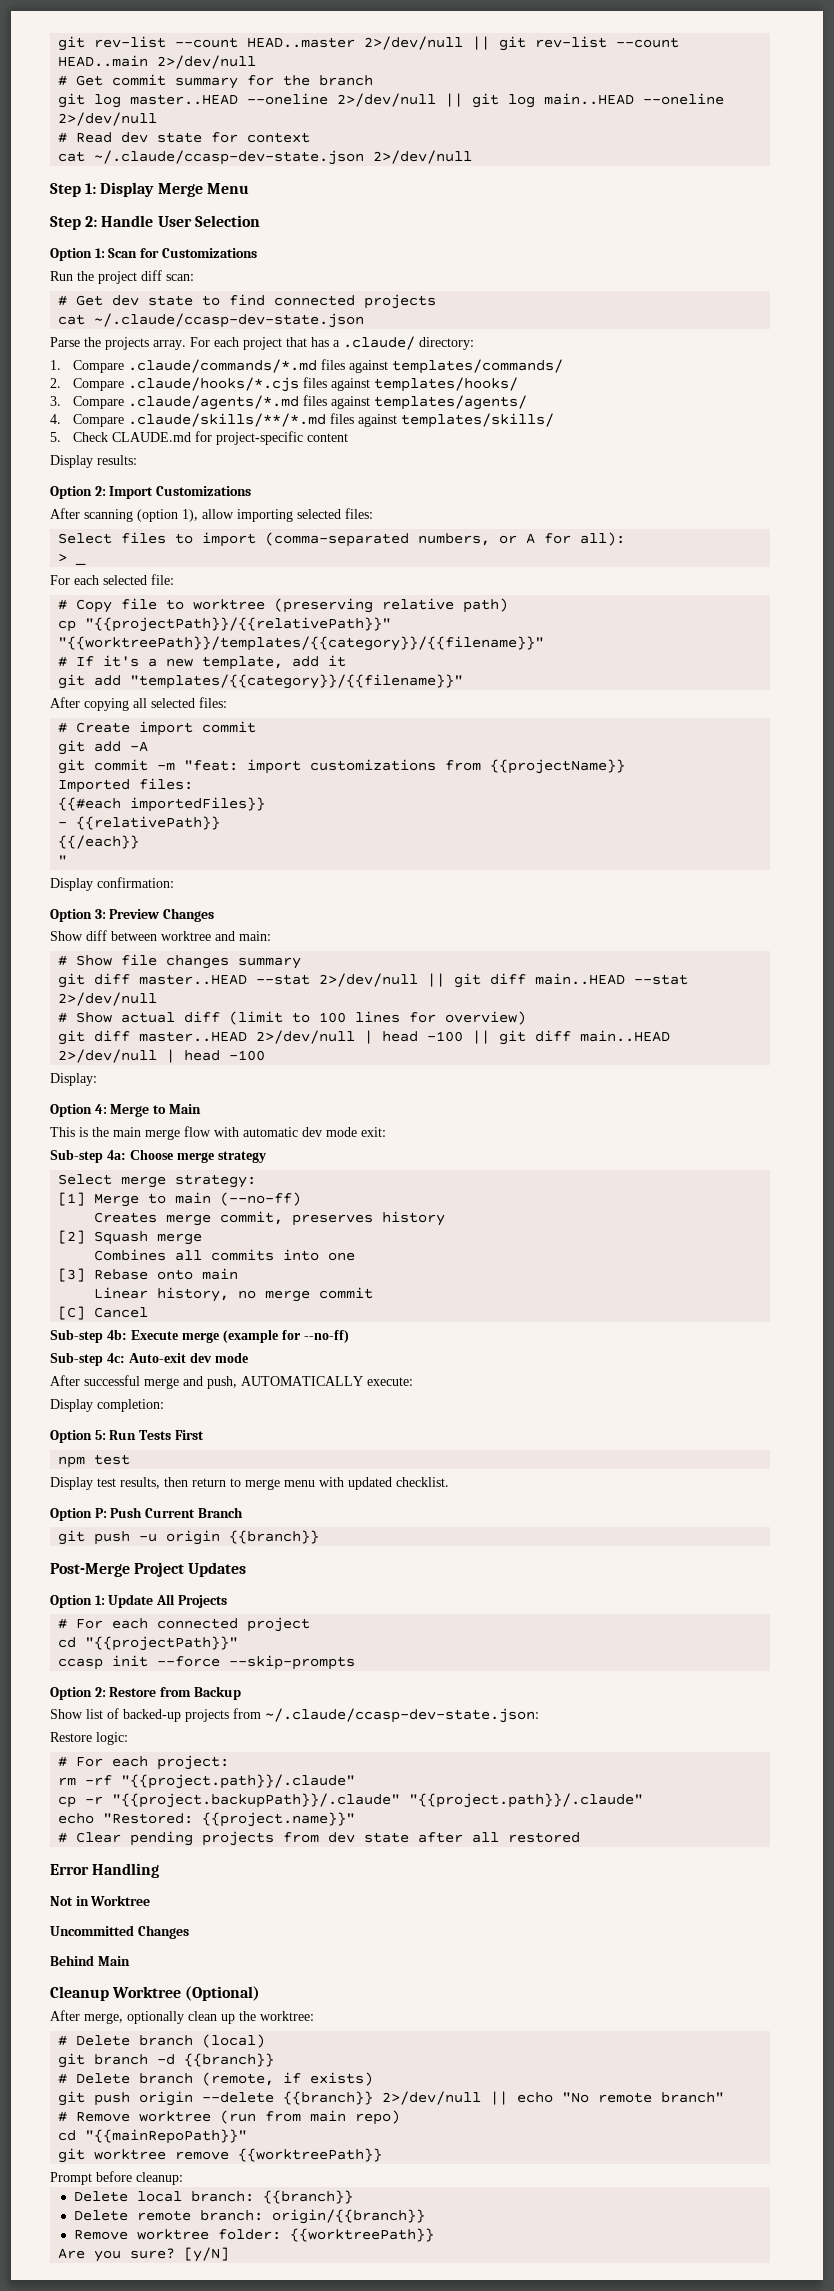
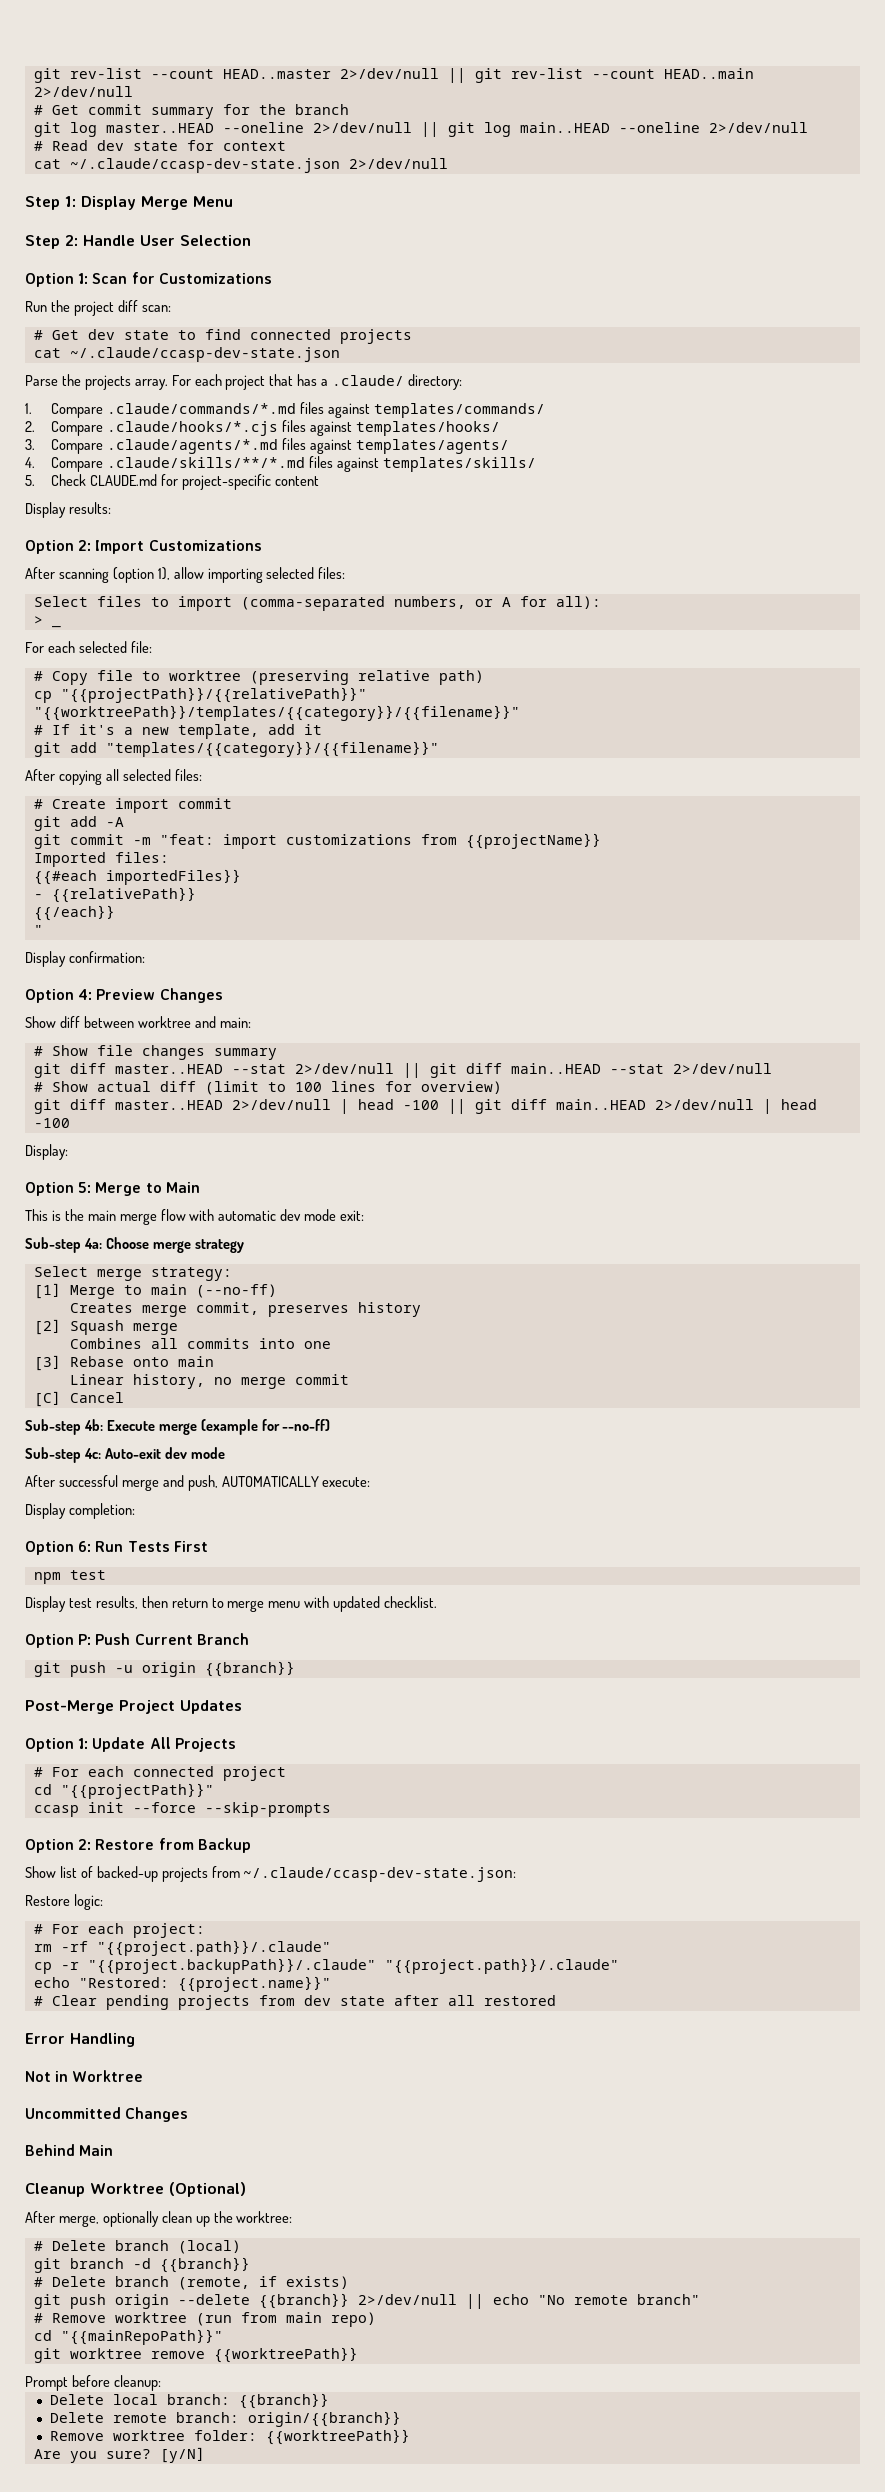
- Option 3: Preview Changes
+ Option 4: Preview Changes
- Option 4: Merge to Main
+ Option 5: Merge to Main
- Option 5: Run Tests First
+ Option 6: Run Tests First

